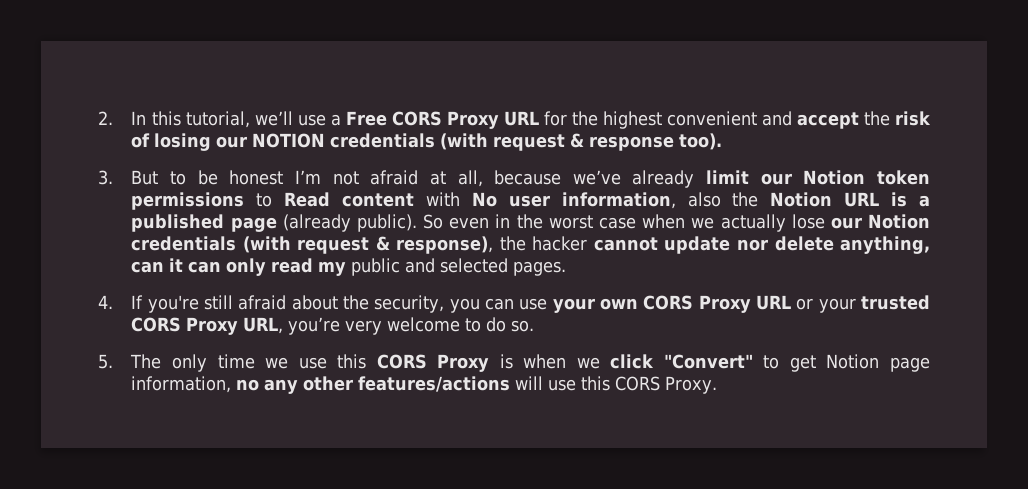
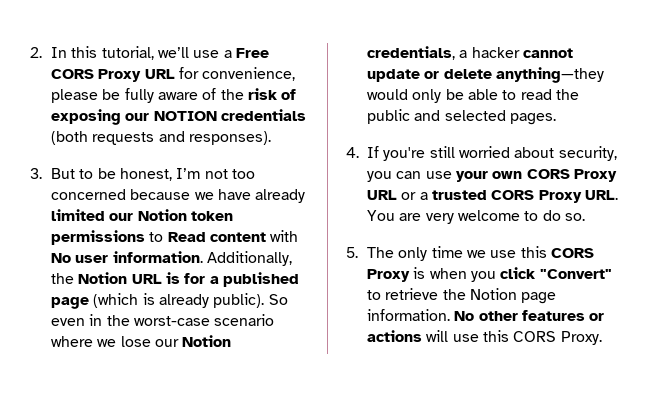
- 2. In this tutorial, we’ll use a Free CORS Proxy URL for the highest convenient and accept the risk of losing our NOTION credentials (with request & response too).
+ 2. In this tutorial, we’ll use a Free CORS Proxy URL for convenience, please be fully aware of the risk of exposing our NOTION credentials (both requests and responses).
- 3. But to be honest I’m not afraid at all, because we’ve already limit our Notion token permissions to Read content with No user information, also the Notion URL is a published page (already public).
+ 3. But to be honest, I’m not too concerned because we have already limited our Notion token permissions to Read content with No user information. Additionally, the Notion URL is for a published page (which is already public).
- So even in the worst case when we actually lose our Notion credentials (with request & response), the hacker cannot update nor delete anything, can it can only read my public and selected pages.
+ So even in the worst-case scenario where we lose our Notion credentials, a hacker cannot update or delete anything—they would only be able to read the public and selected pages.
- 4. If you're still afraid about the security, you can use your own CORS Proxy URL or your trusted CORS Proxy URL, you’re very welcome to do so.
+ 4. If you're still worried about security, you can use your own CORS Proxy URL or a trusted CORS Proxy URL. You are very welcome to do so.
- 5. The only time we use this CORS Proxy is when we click "Convert" to get Notion page information, no any other features/actions will use this CORS Proxy.
+ 5. The only time we use this CORS Proxy is when you click "Convert" to retrieve the Notion page information. No other features or actions will use this CORS Proxy.

